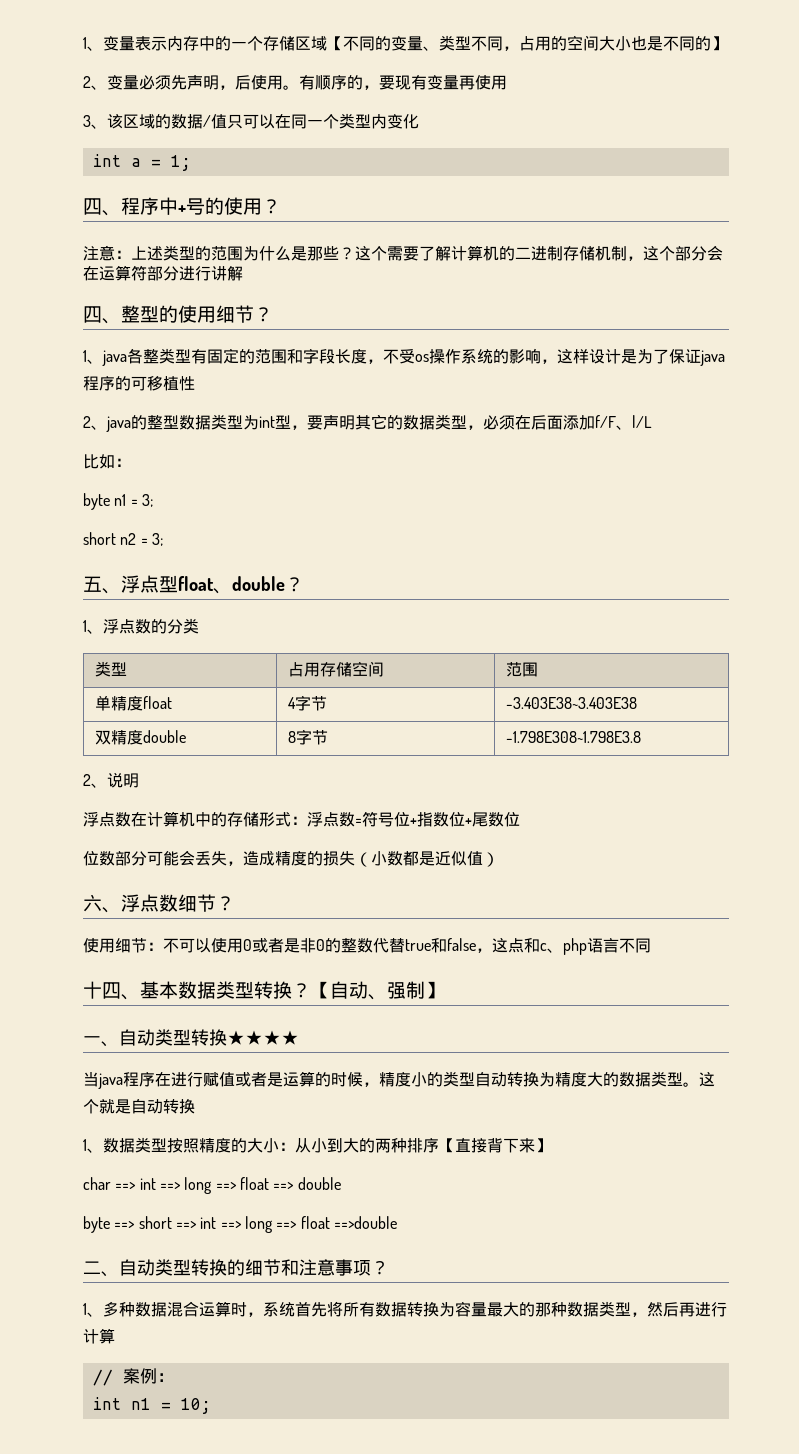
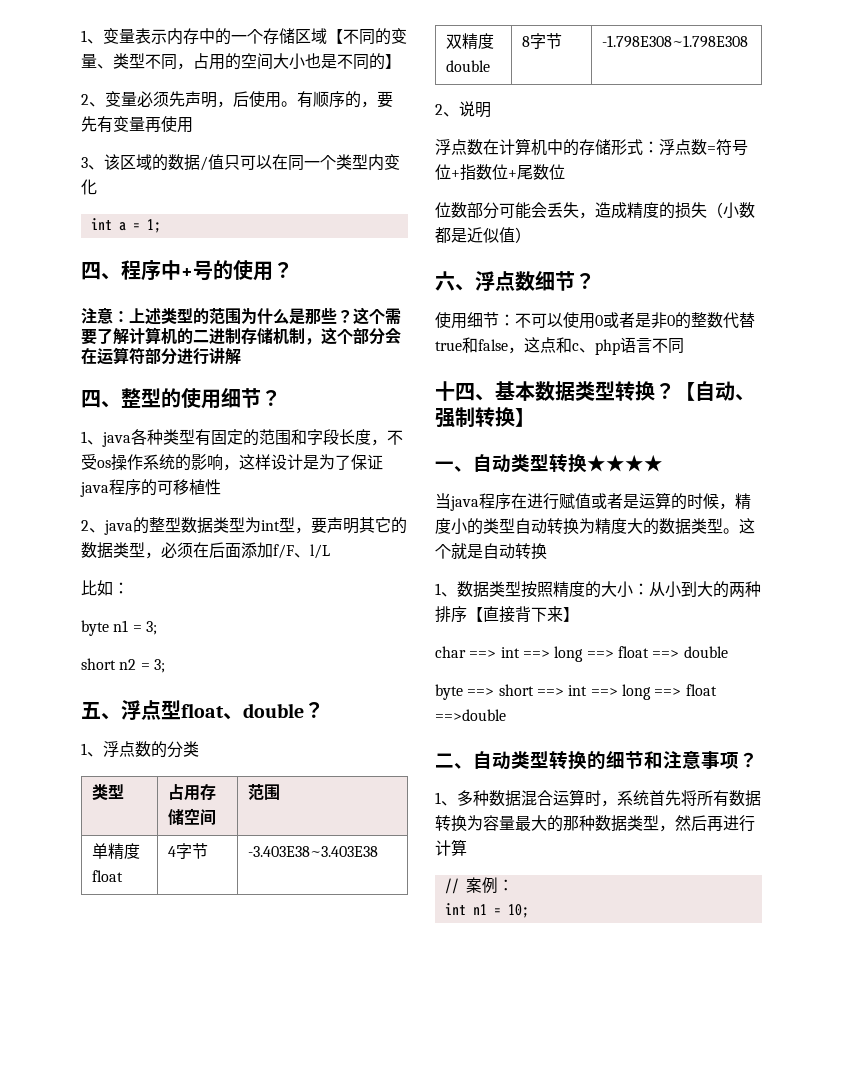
- 有顺序的，要现有变量再使用
+ 有顺序的，要先有变量再使用
- 1、java各整类型有固定的范围和字段长度，不受os操作系统的影响，这样设计是为了保证java程序的可移植性
+ 1、java各种类型有固定的范围和字段长度，不受os操作系统的影响，这样设计是为了保证java程序的可移植性
- 双精度double | 8字节 | -1.798E308~1.798E3.8
+ 双精度double | 8字节 | -1.798E308~1.798E308
- 【自动、强制】
+ 【自动、强制转换】

